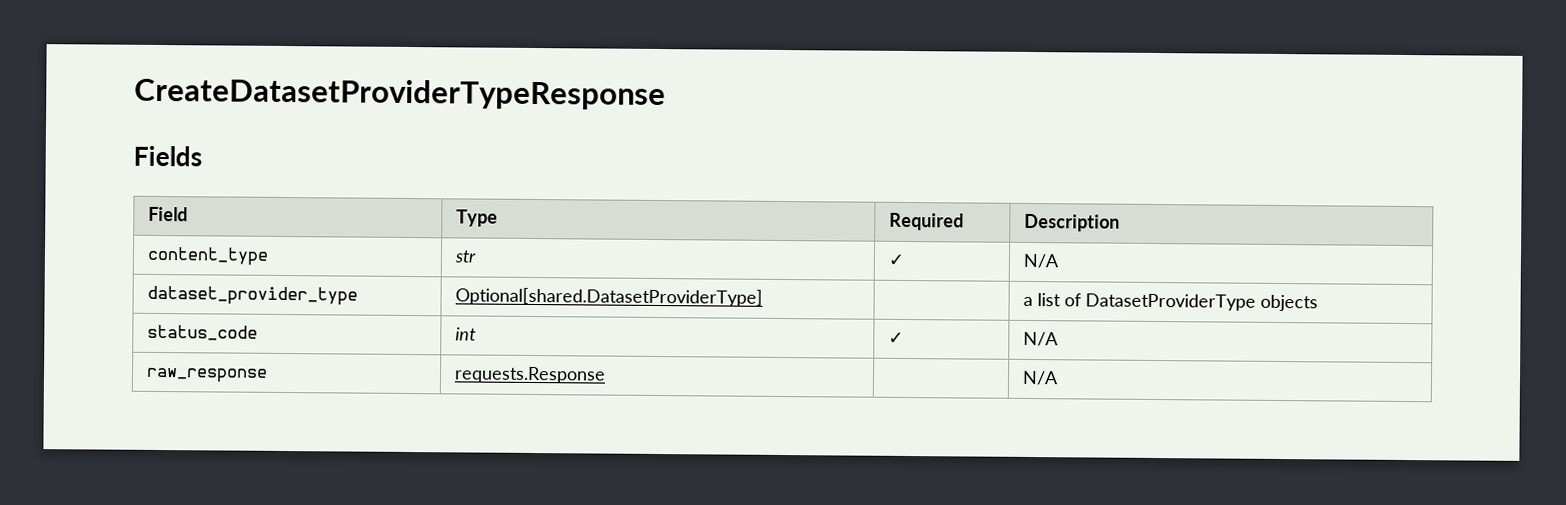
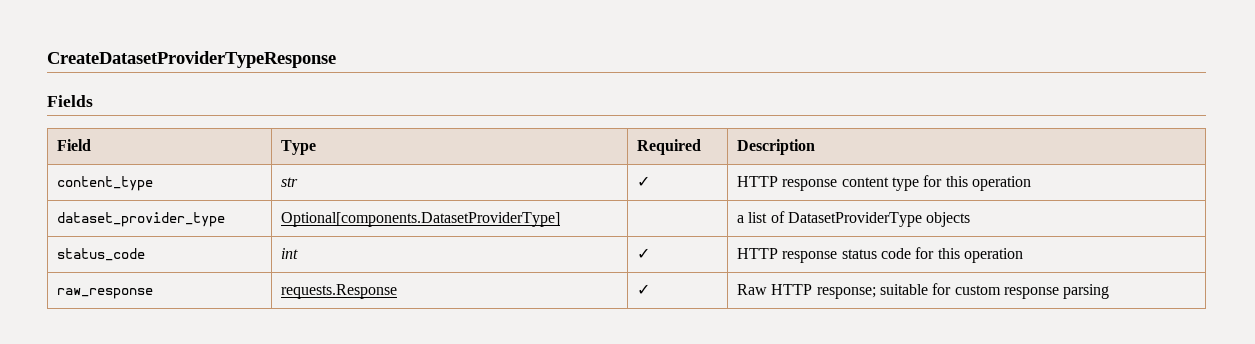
- content_type | str | ✓ | N/A
+ content_type | str | ✓ | HTTP response content type for this operation
- dataset_provider_type | Optional[shared.DatasetProviderType] | | a list of DatasetProviderType objects
+ dataset_provider_type | Optional[components.DatasetProviderType] | | a list of DatasetProviderType objects
- status_code | int | ✓ | N/A
- raw_response | requests.Response | | N/A
+ status_code | int | ✓ | HTTP response status code for this operation
+ raw_response | requests.Response | ✓ | Raw HTTP response; suitable for custom response parsing

